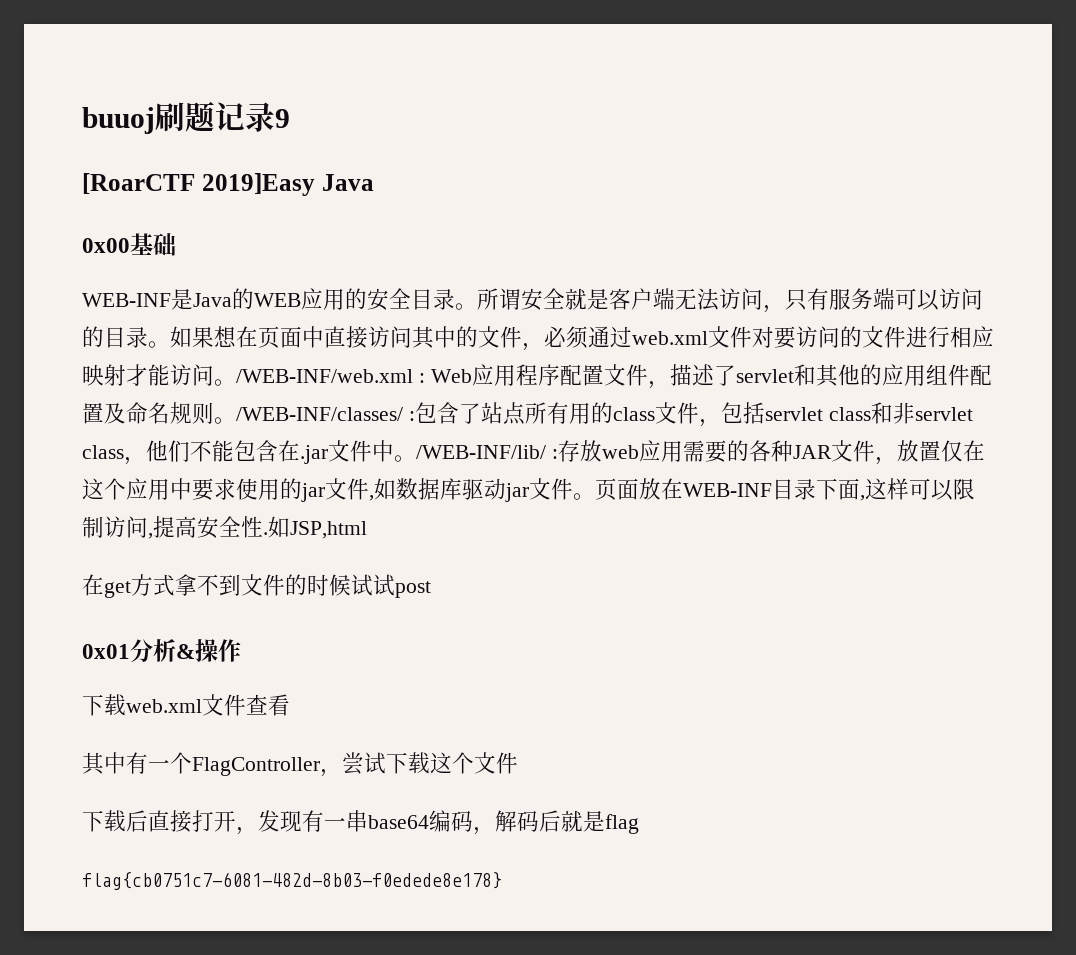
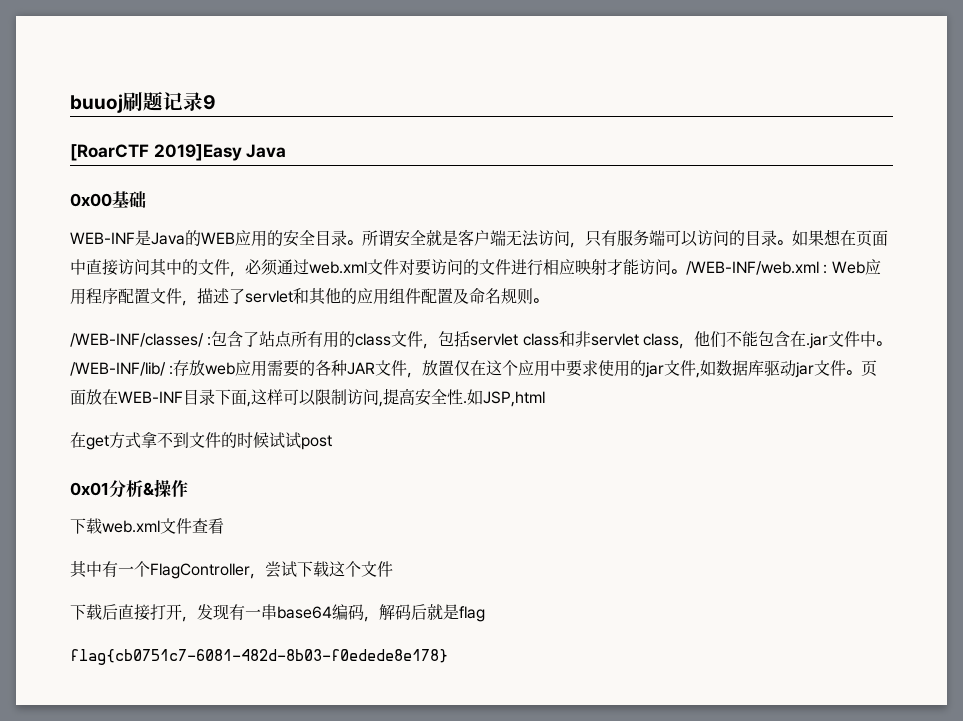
- /WEB-INF/web.xml : Web应用程序配置文件，描述了servlet和其他的应用组件配置及命名规则。/WEB-INF/classes/ :包含了站点所有用的class文件，包括servlet class和非servlet class，他们不能包含在.jar文件中。
+ /WEB-INF/web.xml : Web应用程序配置文件，描述了servlet和其他的应用组件配置及命名规则。
+ /WEB-INF/classes/ :包含了站点所有用的class文件，包括servlet class和非servlet class，他们不能包含在.jar文件中。

